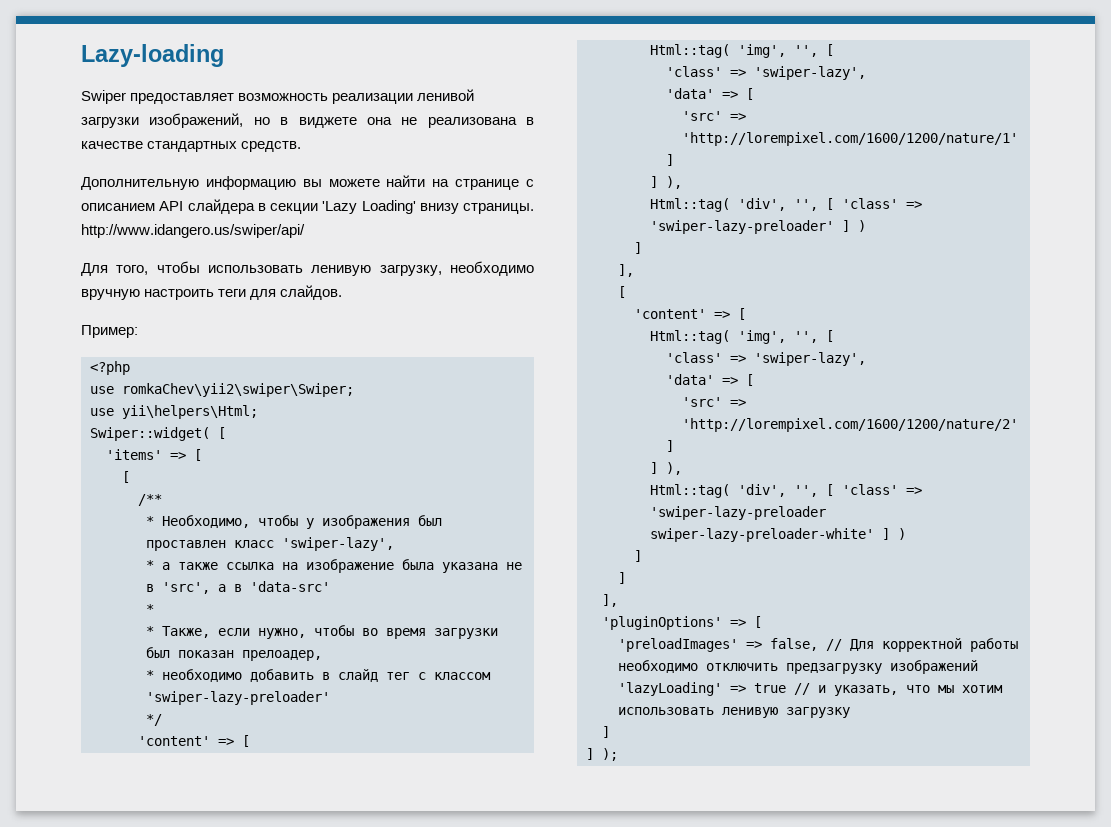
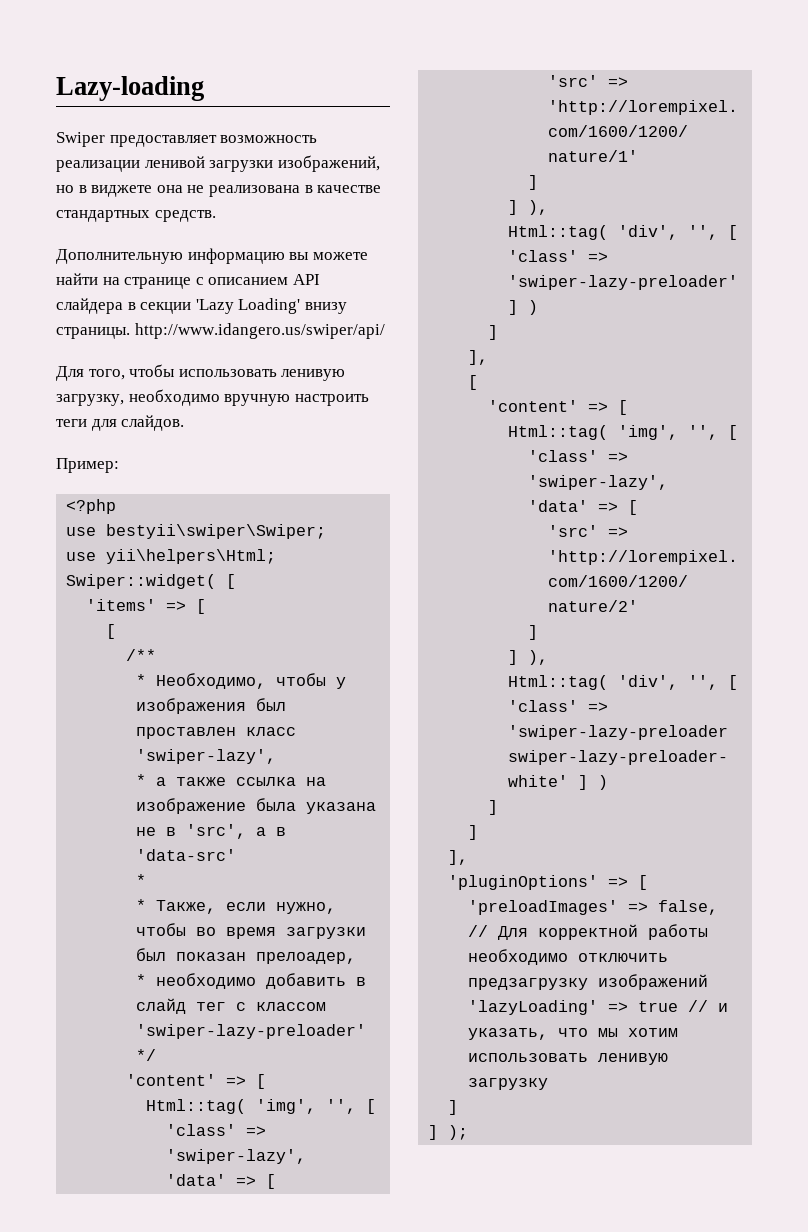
- use romkaChev\yii2\swiper\Swiper;
+ use bestyii\swiper\Swiper;

